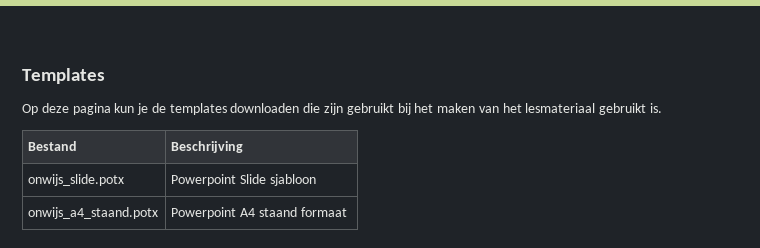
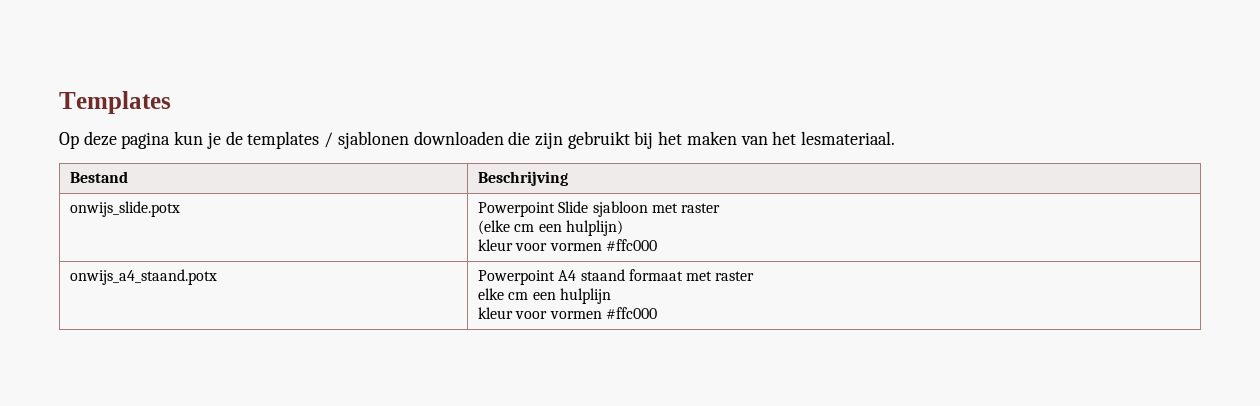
- Op deze pagina kun je de templates downloaden die zijn gebruikt bij het maken van het lesmateriaal gebruikt is.
+ Op deze pagina kun je de templates / sjablonen downloaden die zijn gebruikt bij het maken van het lesmateriaal.
- onwijs_slide.potx | Powerpoint Slide sjabloon
+ onwijs_slide.potx | Powerpoint Slide sjabloon met raster
+ (elke cm een hulplijn)
+ kleur voor vormen #ffc000
- onwijs_a4_staand.potx | Powerpoint A4 staand formaat
+ onwijs_a4_staand.potx | Powerpoint A4 staand formaat met raster
+ elke cm een hulplijn
+ kleur voor vormen #ffc000

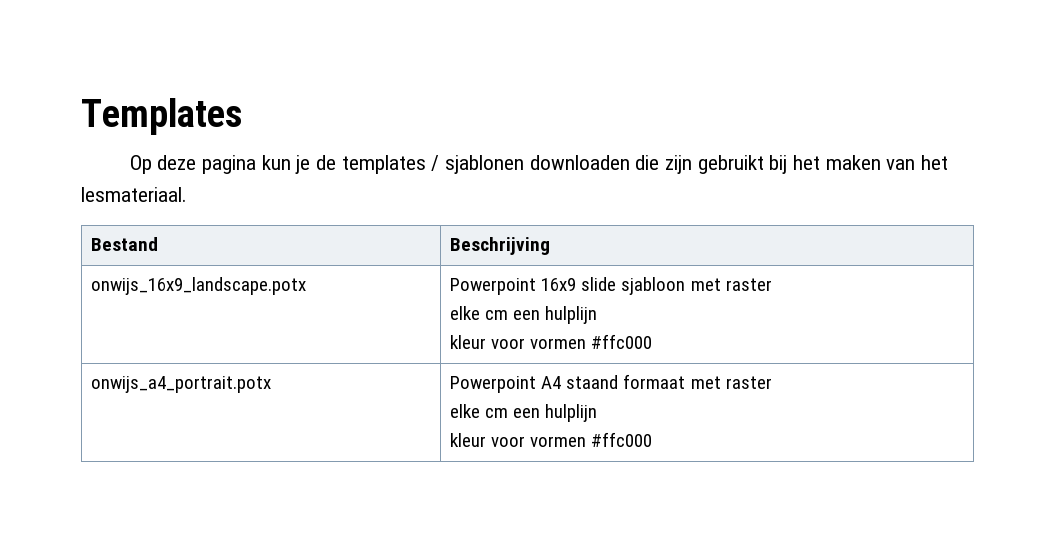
- onwijs_slide.potx | Powerpoint Slide sjabloon met raster
- (elke cm een hulplijn)
+ onwijs_16x9_landscape.potx | Powerpoint 16x9 slide sjabloon met raster
+ elke cm een hulplijn
- onwijs_a4_staand.potx | Powerpoint A4 staand formaat met raster
+ onwijs_a4_portrait.potx | Powerpoint A4 staand formaat met raster

